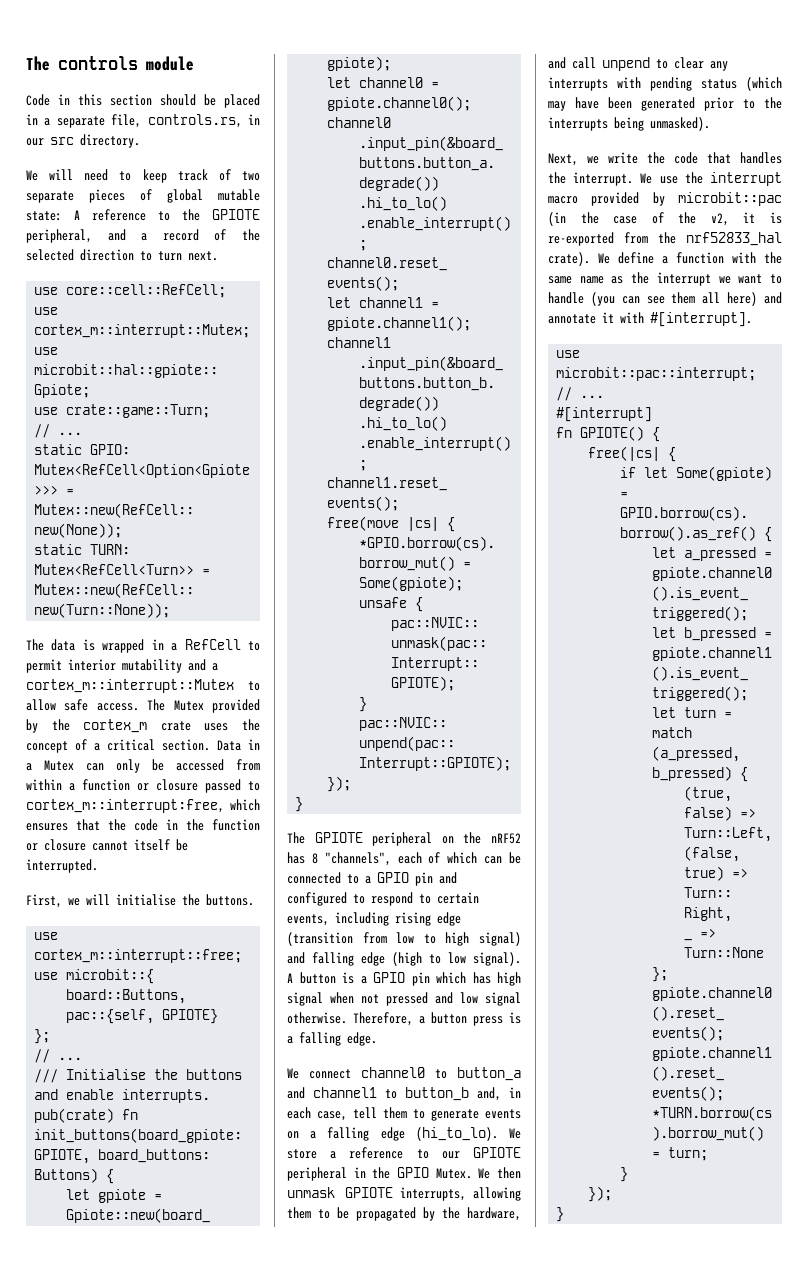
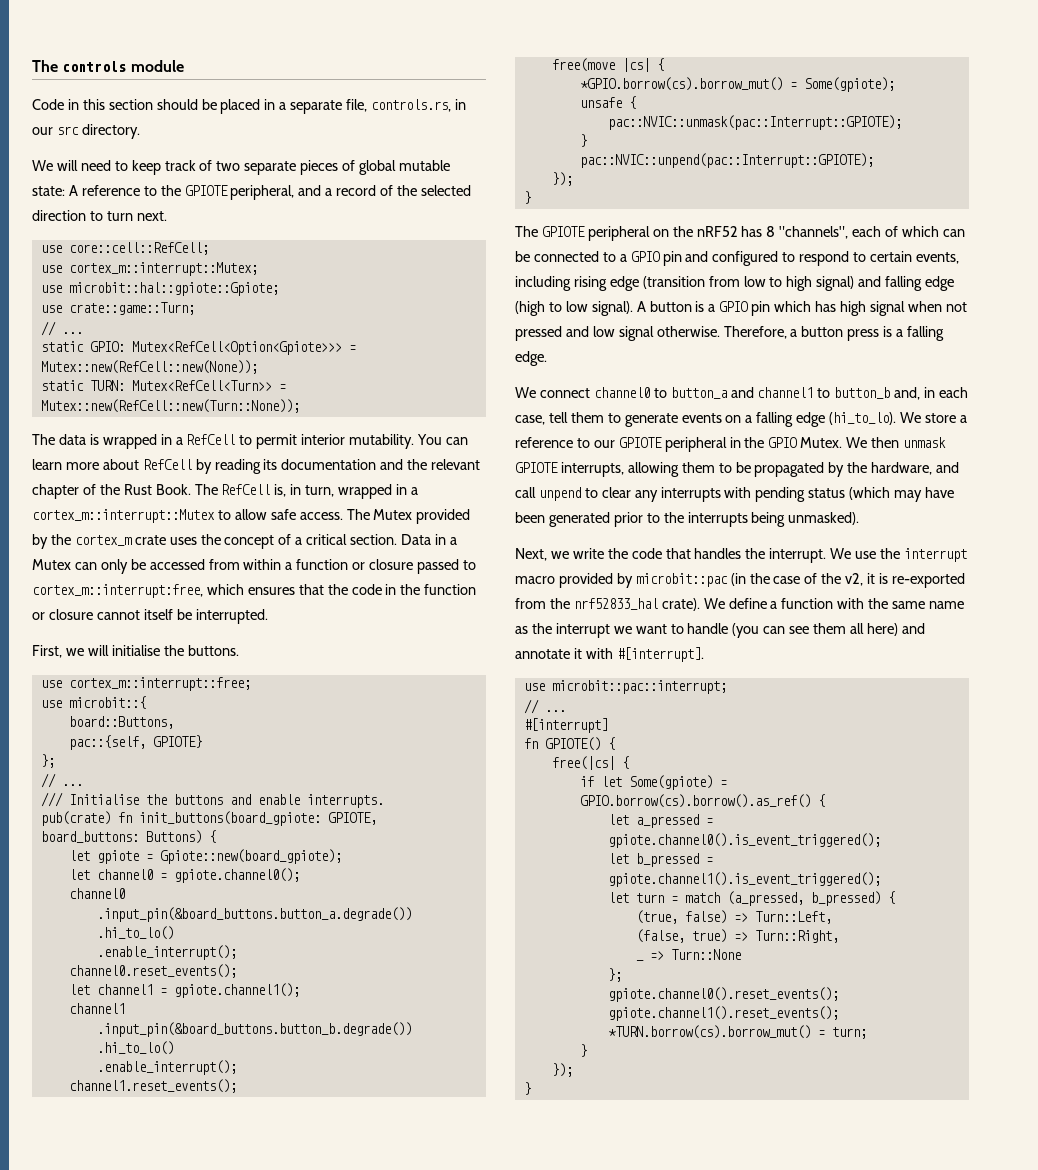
- The data is wrapped in a RefCell to permit interior mutability and a cortex_m::interrupt::Mutex to allow safe access.
+ The data is wrapped in a RefCell to permit interior mutability. You can learn more about RefCell by reading its documentation and the relevant chapter of the Rust Book. The RefCell is, in turn, wrapped in a cortex_m::interrupt::Mutex to allow safe access.

